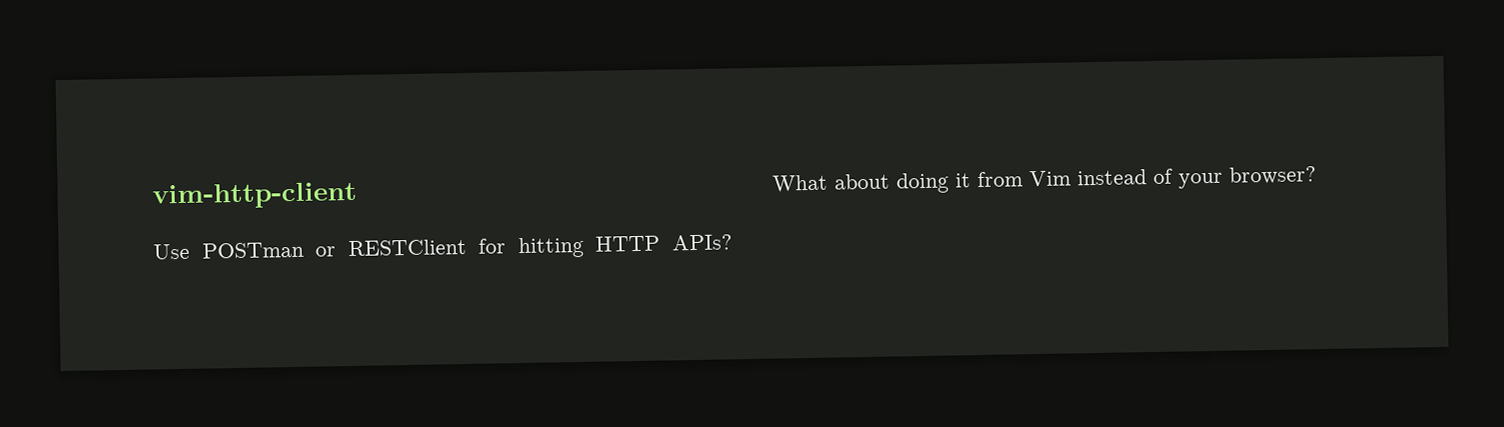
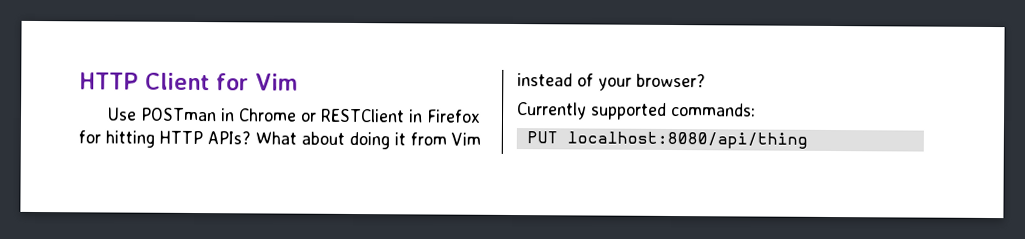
- vim-http-client
- Use POSTman or RESTClient for hitting HTTP APIs?
+ HTTP Client for Vim
+ Use POSTman in Chrome or RESTClient in Firefox for hitting HTTP APIs?
+ Currently supported commands:
+ PUT localhost:8080/api/thing

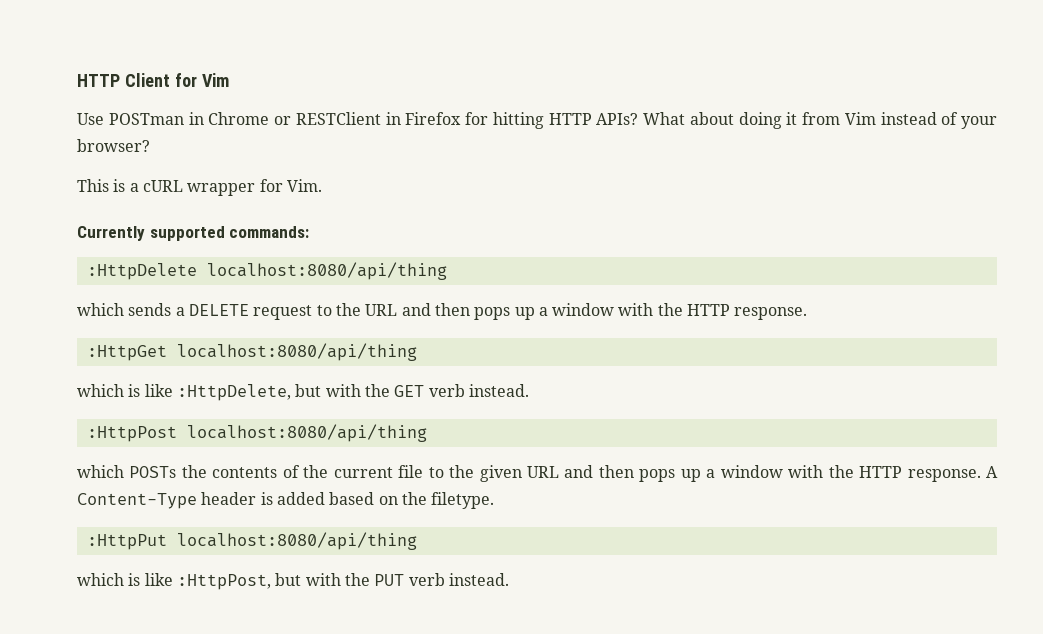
+ This is a cURL wrapper for Vim.
  Currently supported commands:
- PUT localhost:8080/api/thing
+ :HttpDelete localhost:8080/api/thing
+ which sends a DELETE request to the URL and then pops up a window with the HTTP response.
+ :HttpGet localhost:8080/api/thing
+ which is like :HttpDelete, but with the GET verb instead.
+ :HttpPost localhost:8080/api/thing
+ which POSTs the contents of the current file to the given URL and then pops up a window with the HTTP response. A Content-Type header is added based on the filetype.
+ :HttpPut localhost:8080/api/thing
+ which is like :HttpPost, but with the PUT verb instead.

